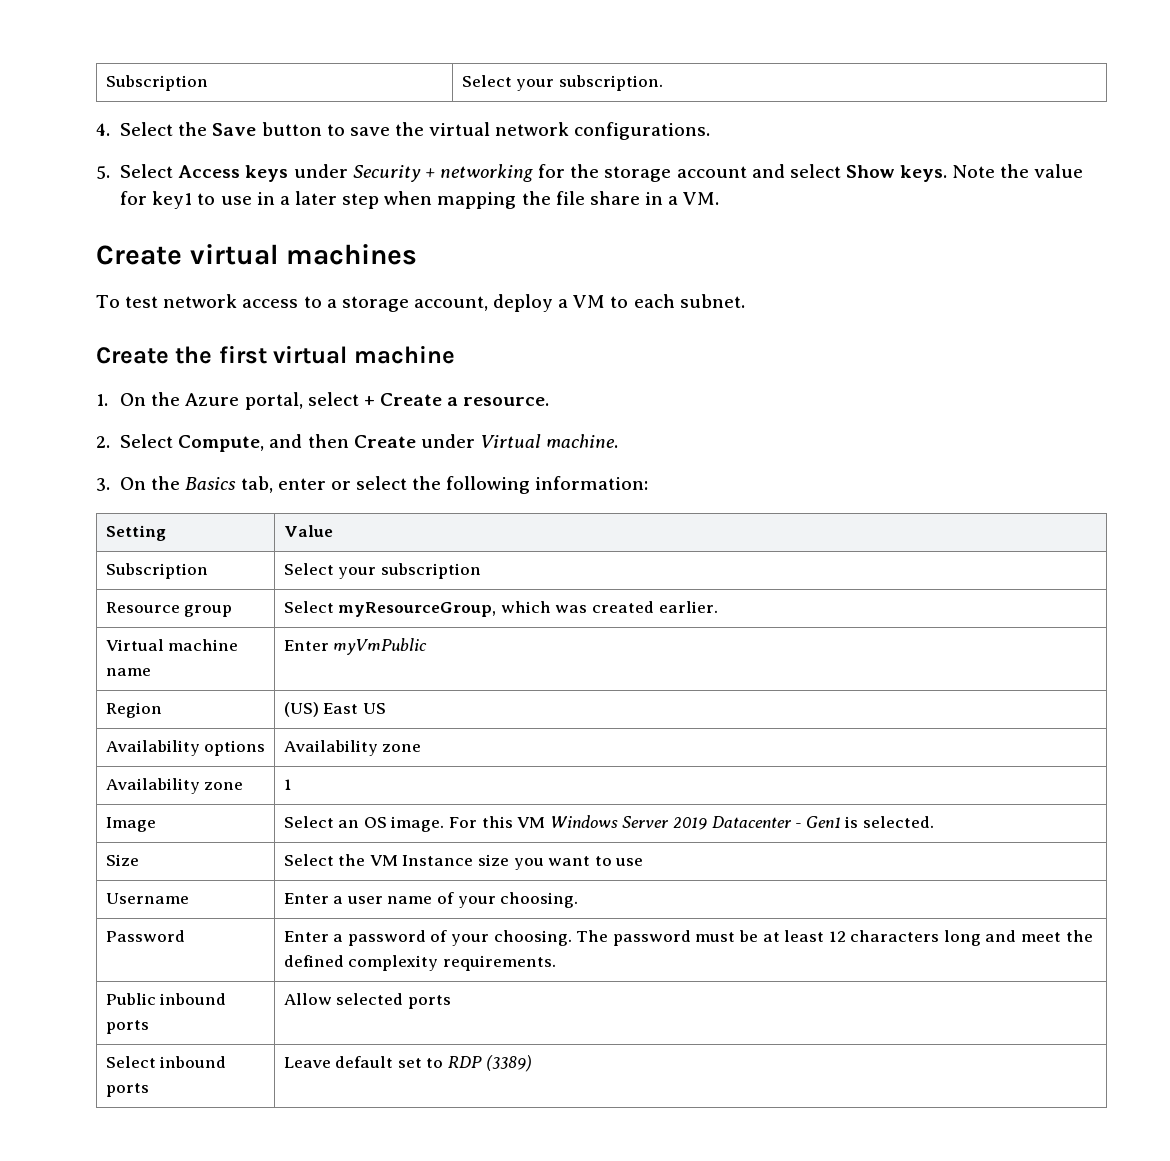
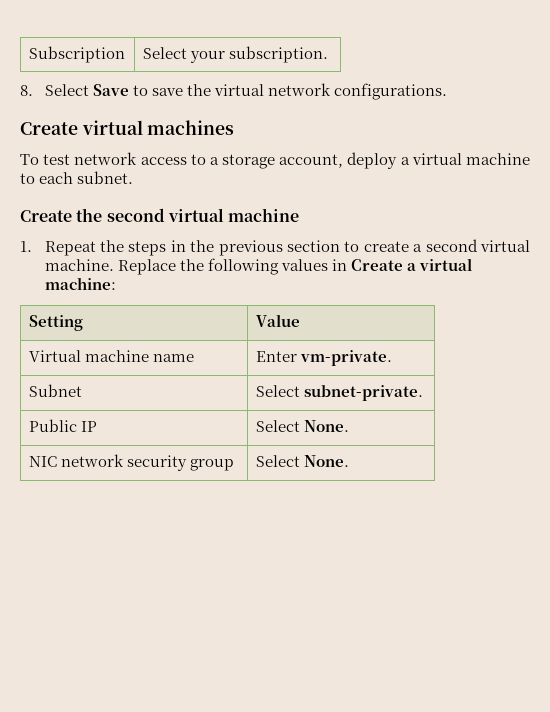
- 4. Select the Save button to save the virtual network configurations.
+ 8. Select Save to save the virtual network configurations.
- 5. Select Access keys under Security + networking for the storage account and select Show keys. Note the value for key1 to use in a later step when mapping the file share in a VM.
- To test network access to a storage account, deploy a VM to each subnet.
+ To test network access to a storage account, deploy a virtual machine to each subnet.
- Create the first virtual machine
+ Create the second virtual machine
- 1. On the Azure portal, select + Create a resource.
- 2. Select Compute, and then Create under Virtual machine.
- 3. On the Basics tab, enter or select the following information:
+ 1. Repeat the steps in the previous section to create a second virtual machine. Replace the following values in Create a virtual machine:
  Setting | Value
- Subscription | Select your subscription
- Resource group | Select myResourceGroup, which was created earlier.
- Virtual machine name | Enter myVmPublic
- Region | (US) East US
- Availability options | Availability zone
- Availability zone | 1
- Image | Select an OS image. For this VM Windows Server 2019 Datacenter - Gen1 is selected.
- Size | Select the VM Instance size you want to use
- Username | Enter a user name of your choosing.
- Password | Enter a password of your choosing. The password must be at least 12 characters long and meet the defined complexity requirements.
- Public inbound ports | Allow selected ports
- Select inbound ports | Leave default set to RDP (3389)
+ Virtual machine name | Enter vm-private.
+ Subnet | Select subnet-private.
+ Public IP | Select None.
+ NIC network security group | Select None.

